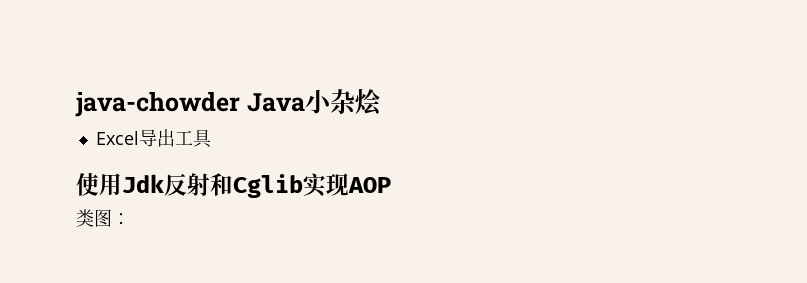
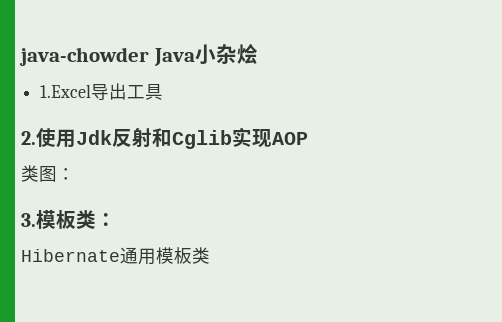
- Excel导出工具
+ 1.Excel导出工具
- 使用Jdk反射和Cglib实现AOP
+ 2.使用Jdk反射和Cglib实现AOP
+ 3.模板类：
+ Hibernate通用模板类

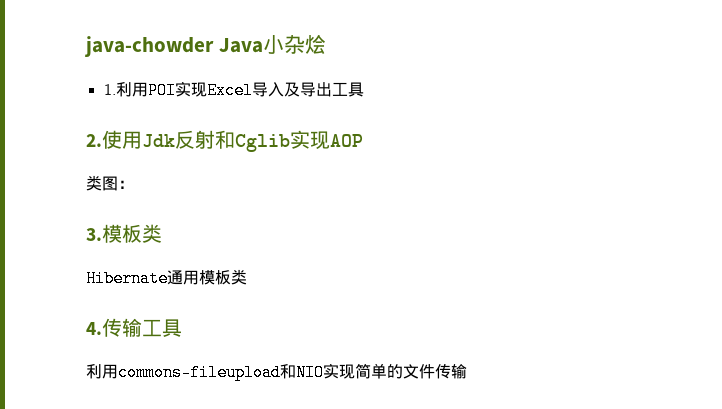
- 1.Excel导出工具
+ 1.利用POI实现Excel导入及导出工具
- 3.模板类：
+ 3.模板类
+ 4.传输工具
+ 利用commons-fileupload和NIO实现简单的文件传输

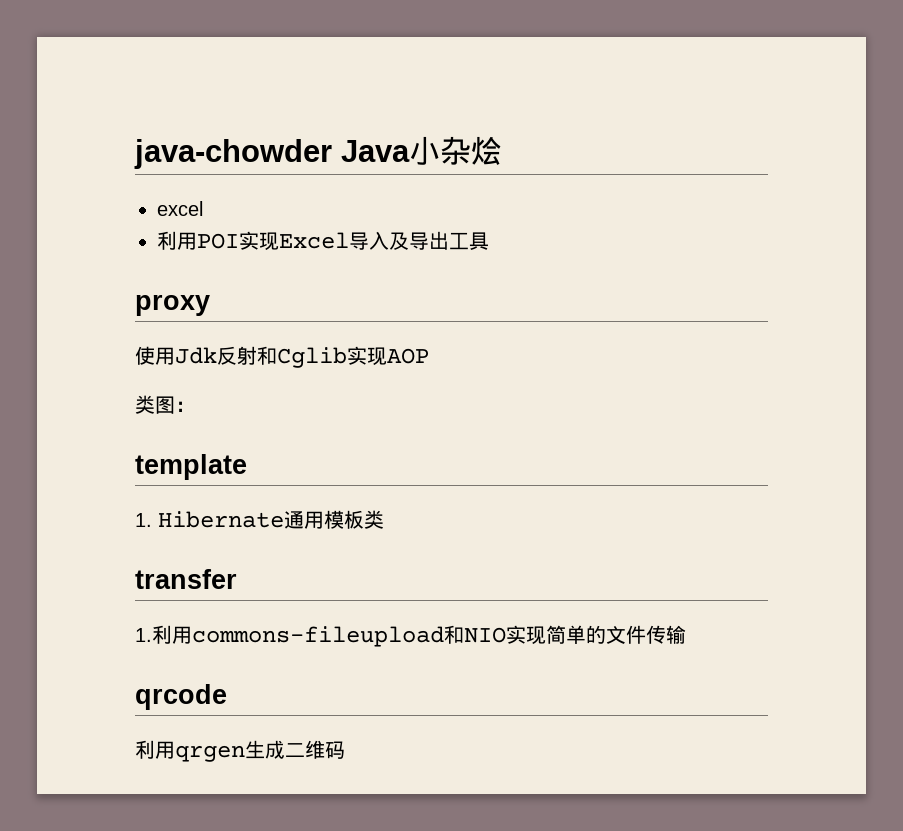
- 1.利用POI实现Excel导入及导出工具
+ excel
+ 利用POI实现Excel导入及导出工具
- 2.使用Jdk反射和Cglib实现AOP
+ proxy
+ 使用Jdk反射和Cglib实现AOP
- 3.模板类
- Hibernate通用模板类
+ template
+ 1. Hibernate通用模板类
- 4.传输工具
- 利用commons-fileupload和NIO实现简单的文件传输
+ transfer
+ 1.利用commons-fileupload和NIO实现简单的文件传输
+ qrcode
+ 利用qrgen生成二维码

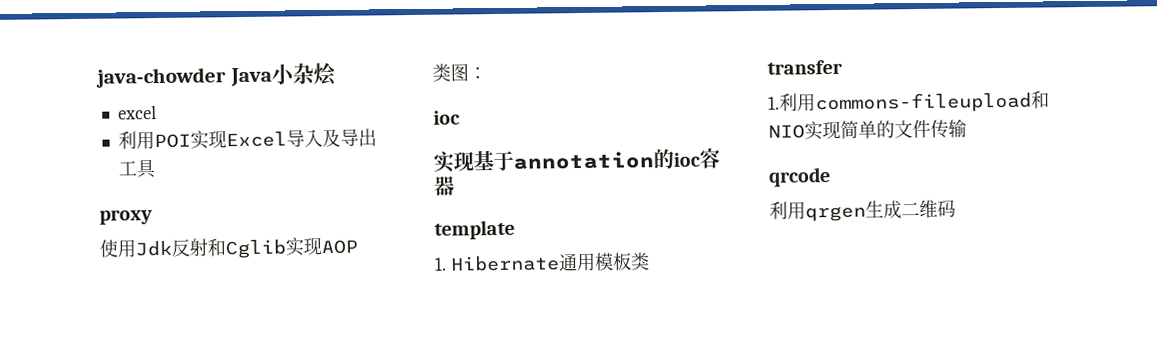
  类图：
+ ioc
+ 实现基于annotation的ioc容器

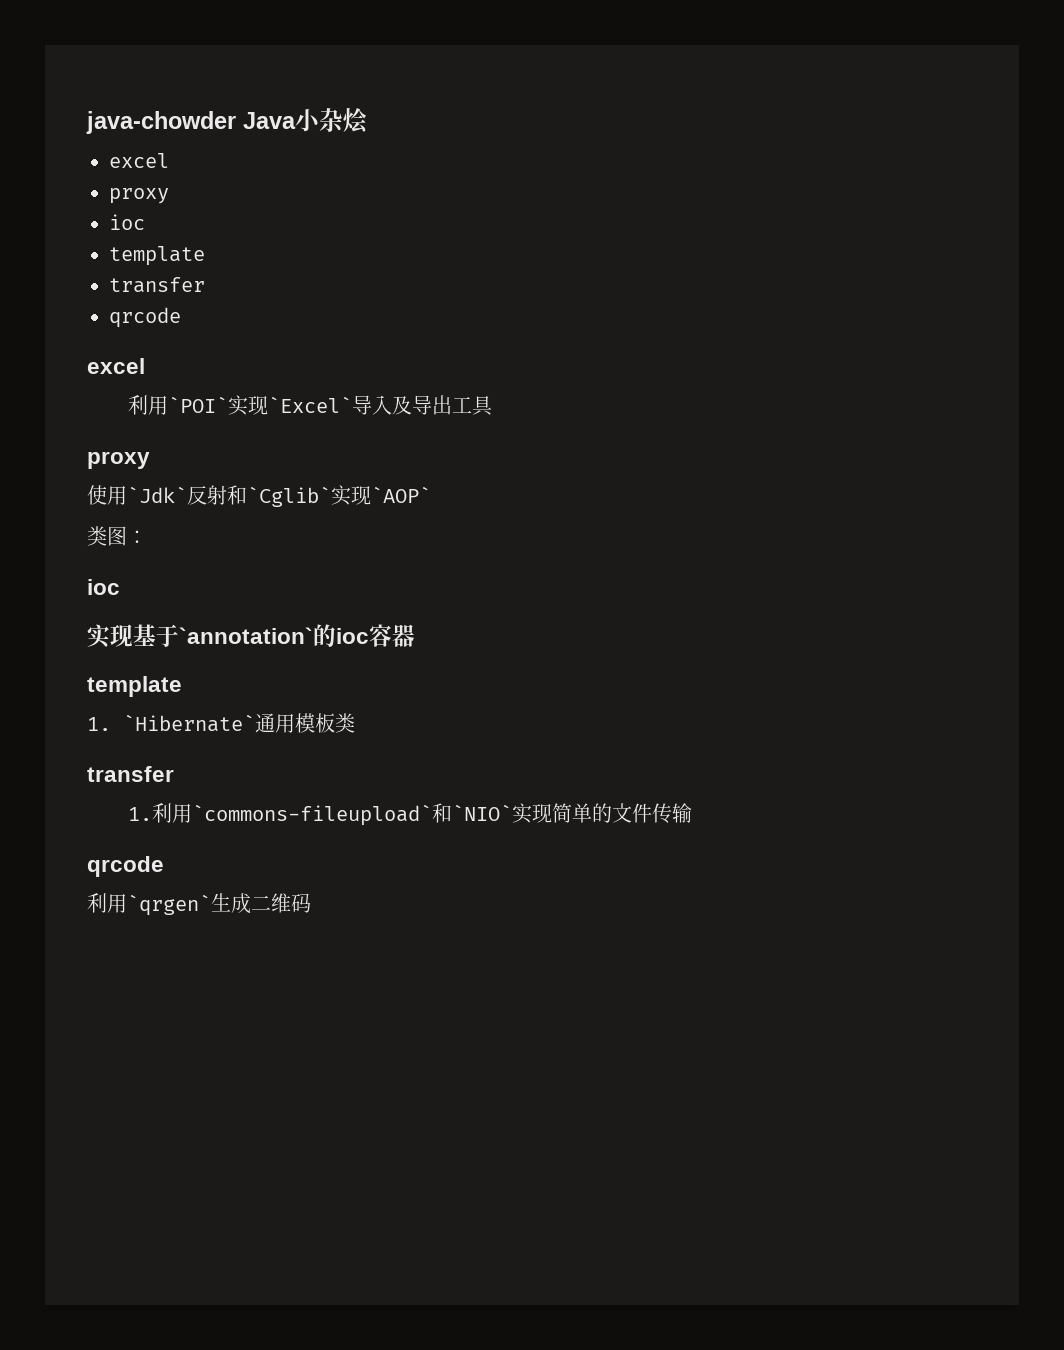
  java-chowder Java小杂烩
  excel
- 利用POI实现Excel导入及导出工具
+ proxy
+ ioc
+ template
+ transfer
+ qrcode
+ excel
+ 利用`POI`实现`Excel`导入及导出工具
- 使用Jdk反射和Cglib实现AOP
+ 使用`Jdk`反射和`Cglib`实现`AOP`
- 实现基于annotation的ioc容器
+ 实现基于`annotation`的ioc容器
- 1. Hibernate通用模板类
+ 1. `Hibernate`通用模板类
- 1.利用commons-fileupload和NIO实现简单的文件传输
+ 1.利用`commons-fileupload`和`NIO`实现简单的文件传输
- 利用qrgen生成二维码
+ 利用`qrgen`生成二维码

